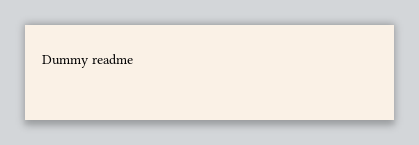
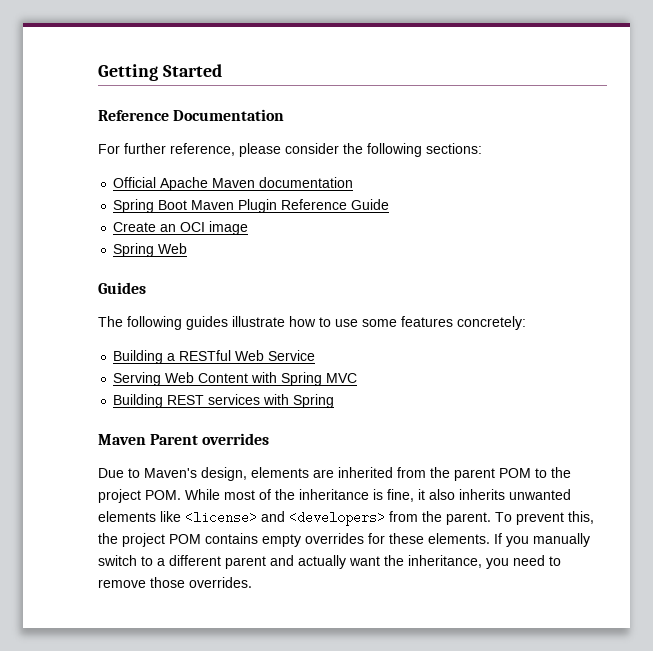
- Dummy readme
+ Getting Started
+ Reference Documentation
+ For further reference, please consider the following sections:
+ Official Apache Maven documentation
+ Spring Boot Maven Plugin Reference Guide
+ Create an OCI image
+ Spring Web
+ Guides
+ The following guides illustrate how to use some features concretely:
+ Building a RESTful Web Service
+ Serving Web Content with Spring MVC
+ Building REST services with Spring
+ Maven Parent overrides
+ Due to Maven's design, elements are inherited from the parent POM to the project POM. While most of the inheritance is fine, it also inherits unwanted elements like <license> and <developers> from the parent. To prevent this, the project POM contains empty overrides for these elements. If you manually switch to a different parent and actually want the inheritance, you need to remove those overrides.

